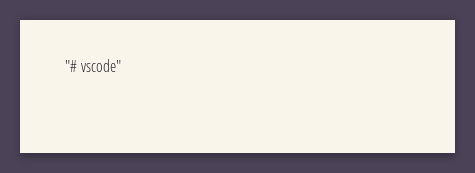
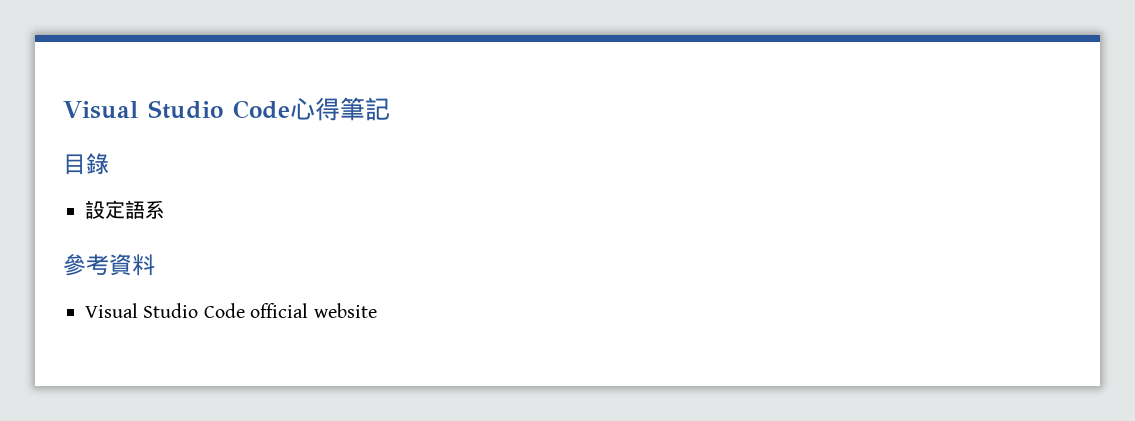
- "# vscode"
+ Visual Studio Code心得筆記
+ 目錄
+ 設定語系
+ 參考資料
+ Visual Studio Code official website

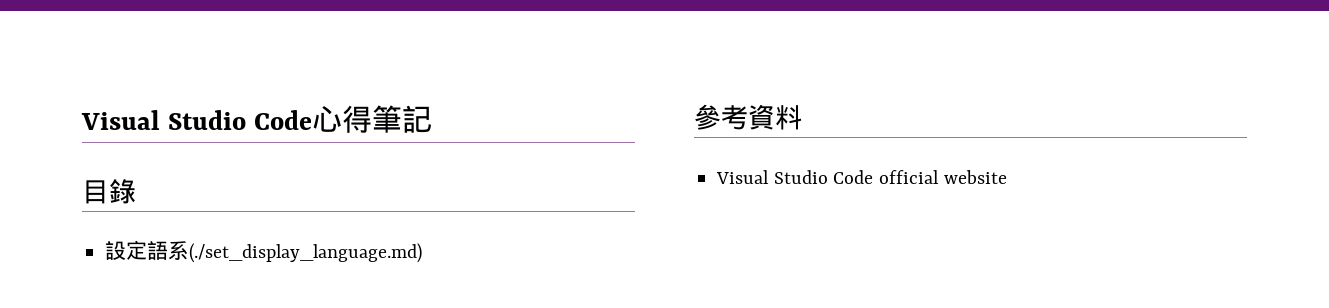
- 設定語系
+ 設定語系(./set_display_language.md)

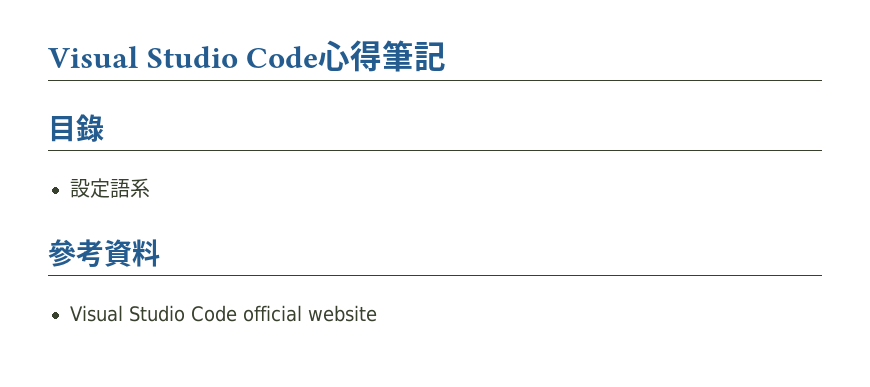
- 設定語系(./set_display_language.md)
+ 設定語系

